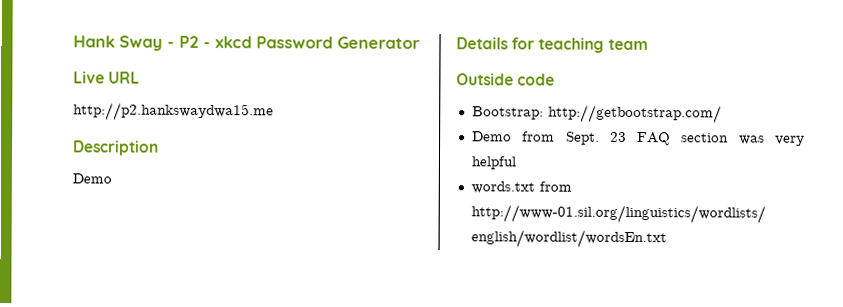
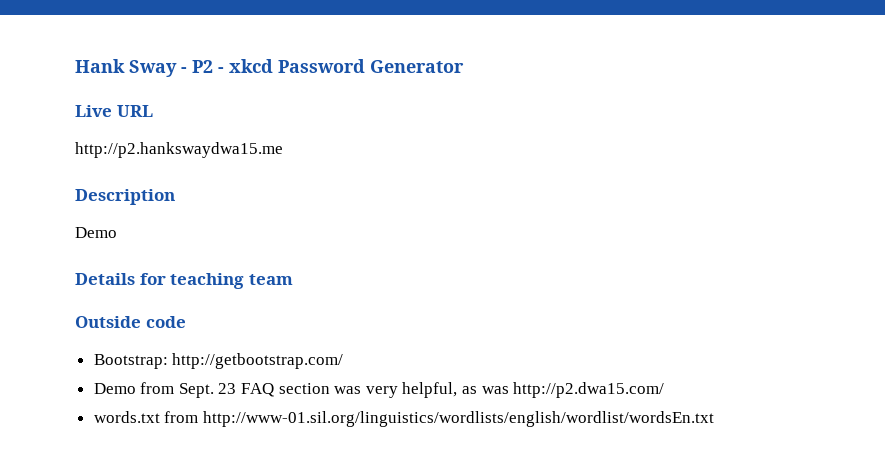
- 23 FAQ section was very helpful
+ 23 FAQ section was very helpful, as was http://p2.dwa15.com/

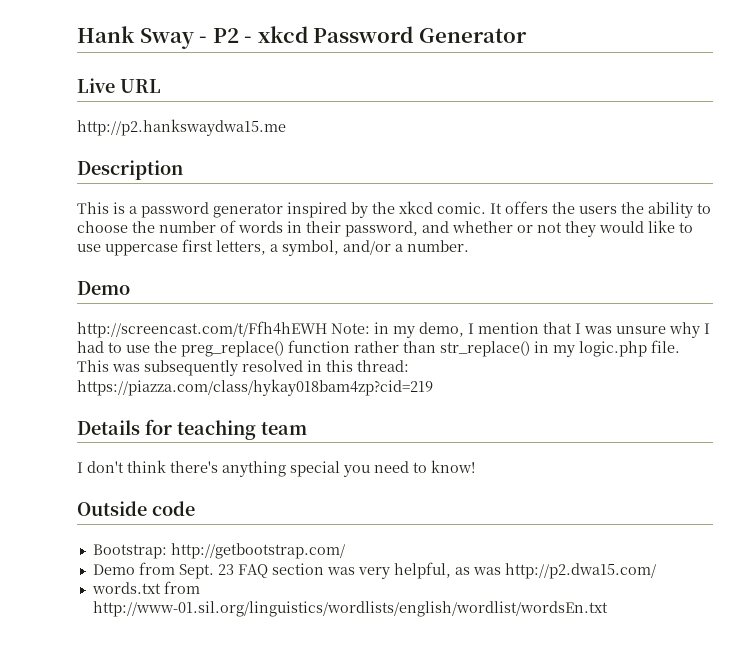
  Description
+ This is a password generator inspired by the xkcd comic. It offers the users the ability to choose the number of words in their password, and whether or not they would like to use uppercase first letters, a symbol, and/or a number.
  Demo
+ http://screencast.com/t/Ffh4hEWH Note: in my demo, I mention that I was unsure why I had to use the preg_replace() function rather than str_replace() in my logic.php file. This was subsequently resolved in this thread: https://piazza.com/class/hykay018bam4zp?cid=219
  Details for teaching team
+ I don't think there's anything special you need to know!

